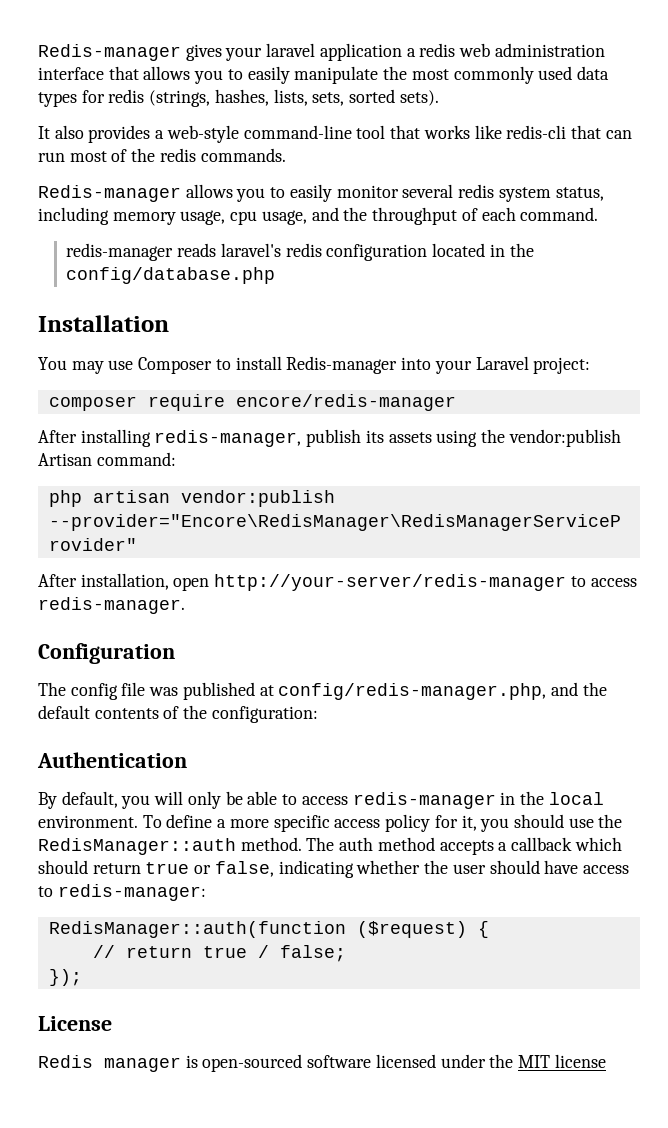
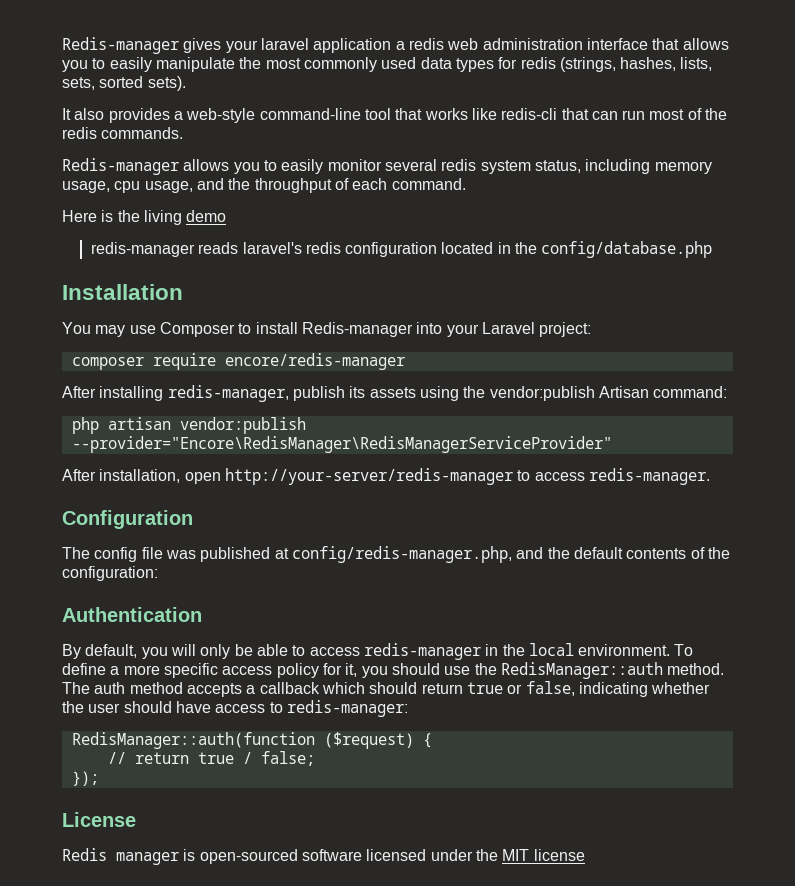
+ Here is the living demo

